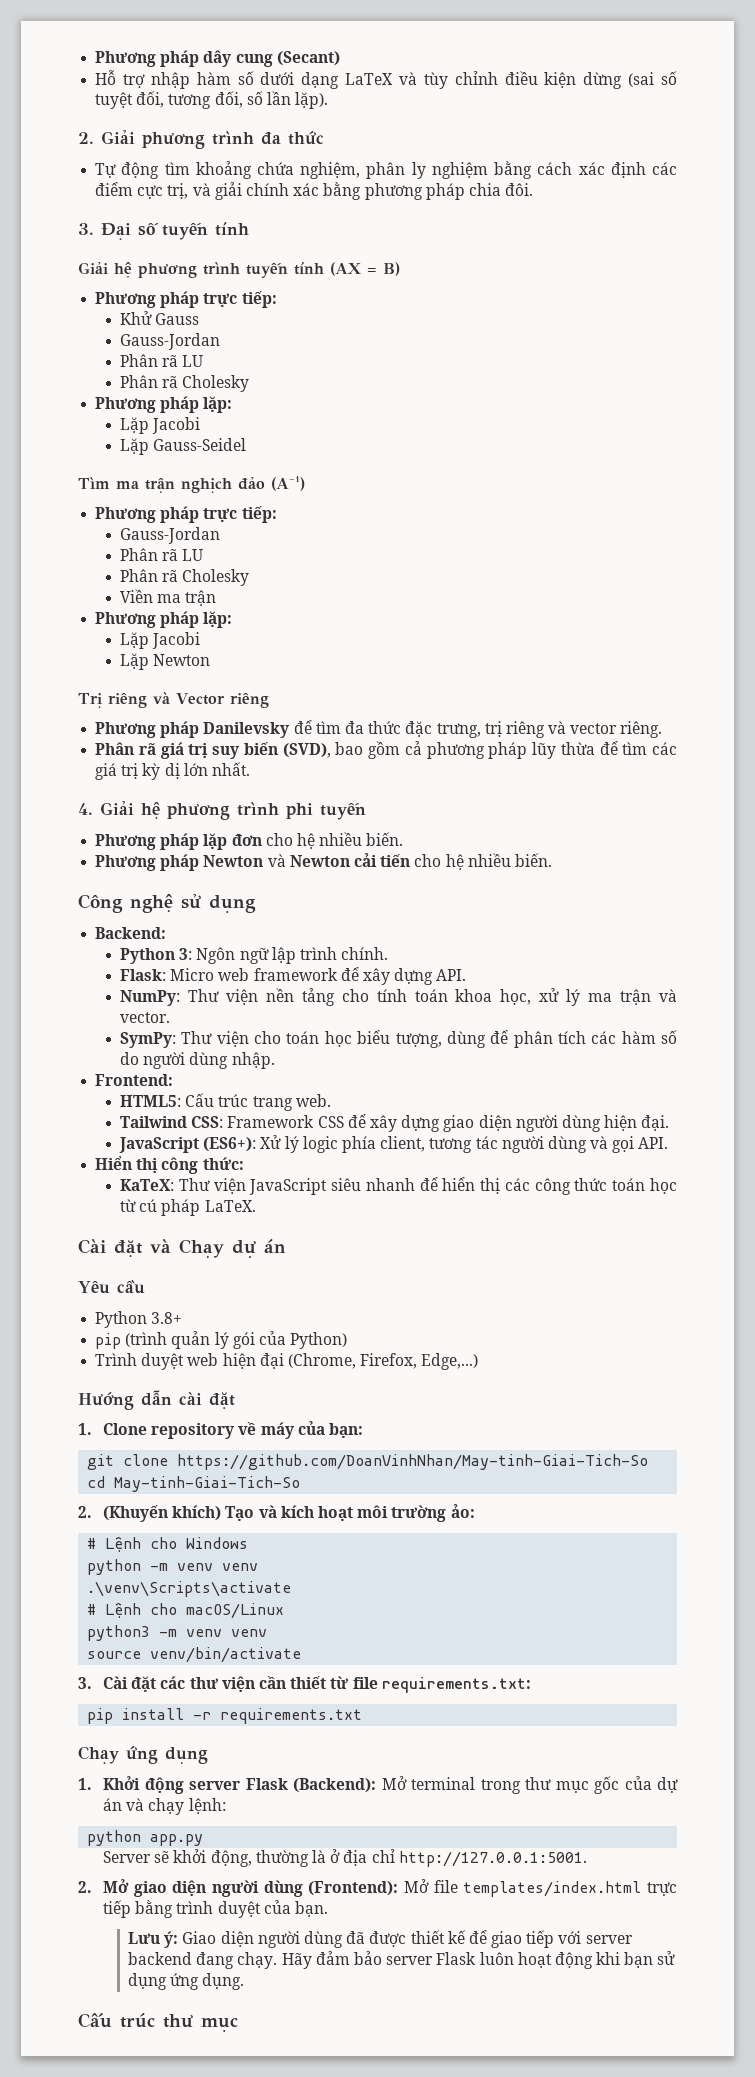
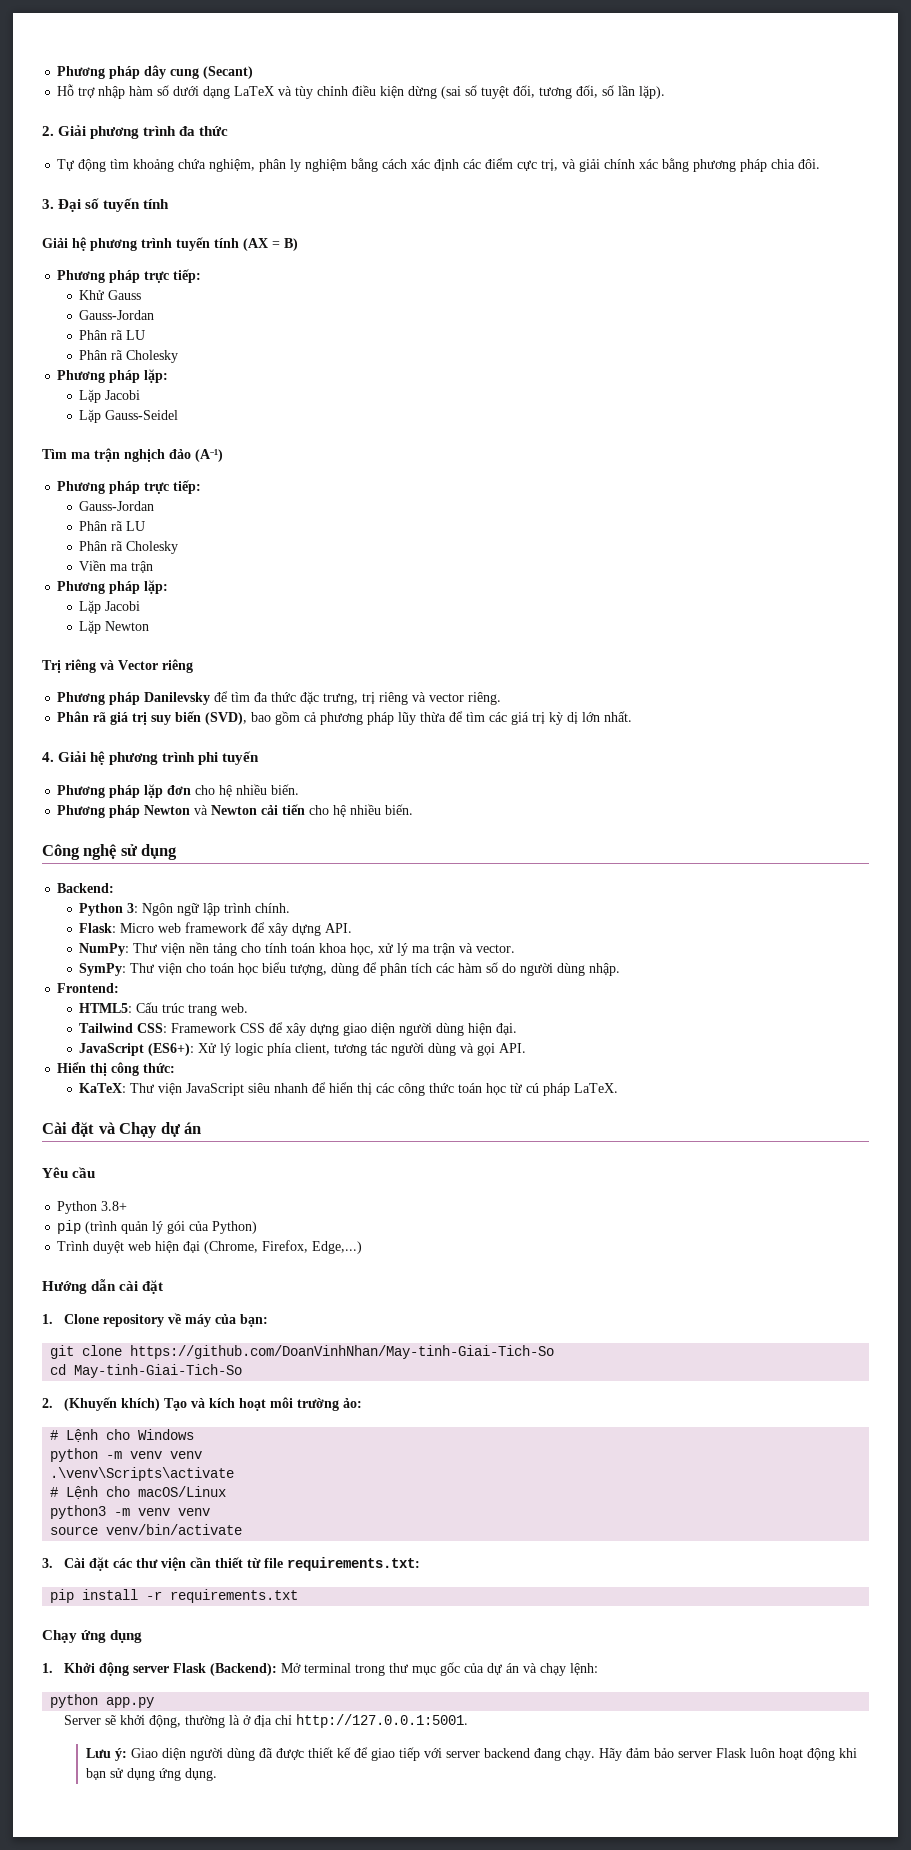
- 2. Mở giao diện người dùng (Frontend): Mở file templates/index.html trực tiếp bằng trình duyệt của bạn.
- Cấu trúc thư mục

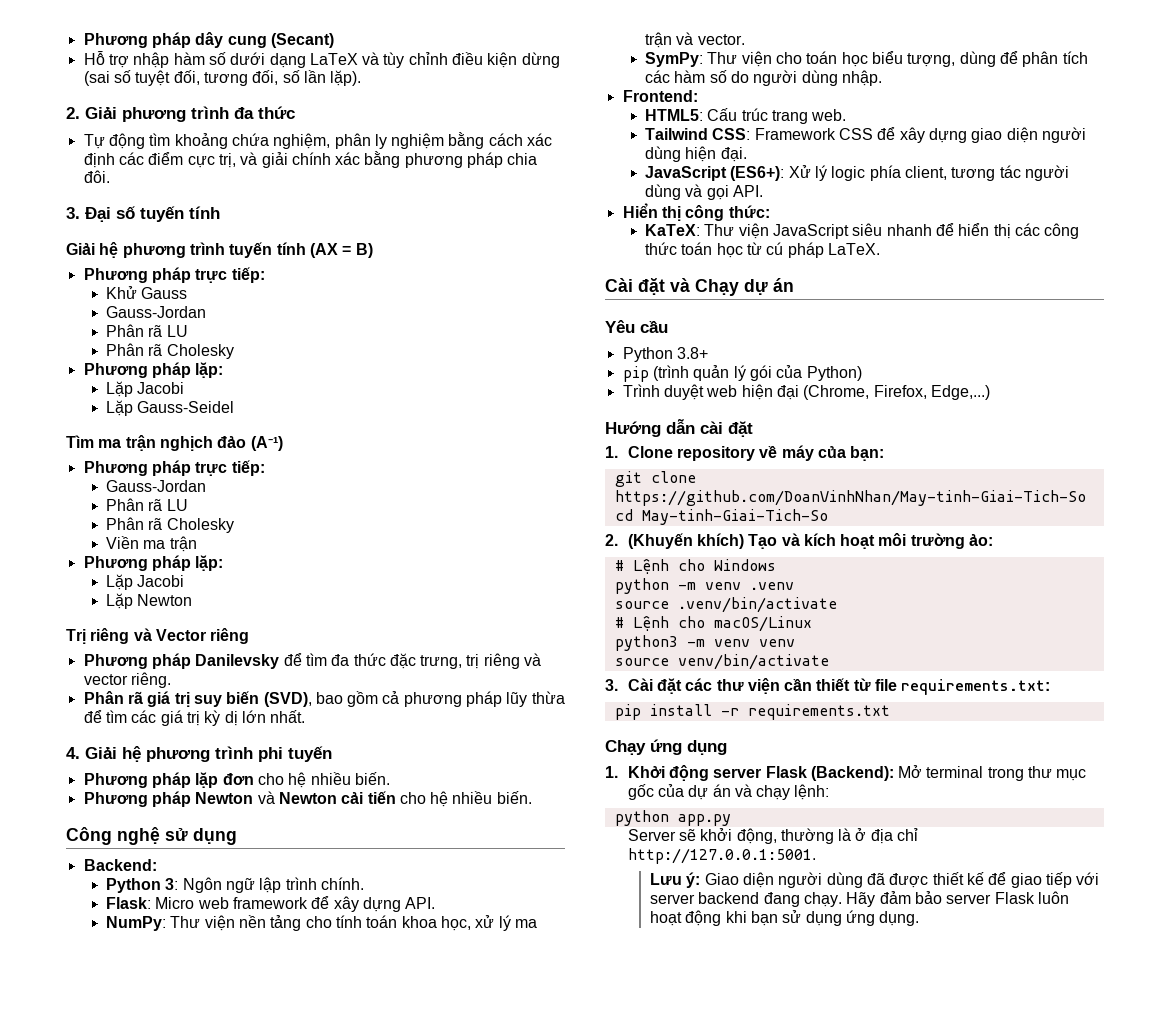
- python -m venv venv
- .\venv\Scripts\activate
+ python -m venv .venv
+ source .venv/bin/activate

